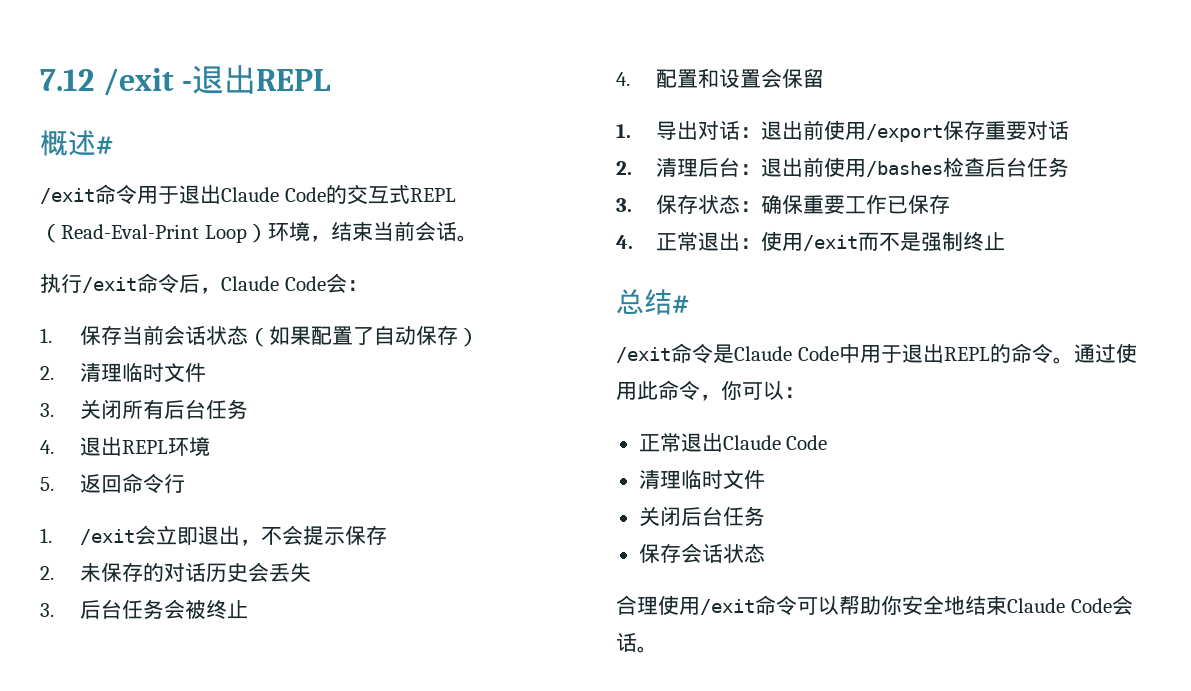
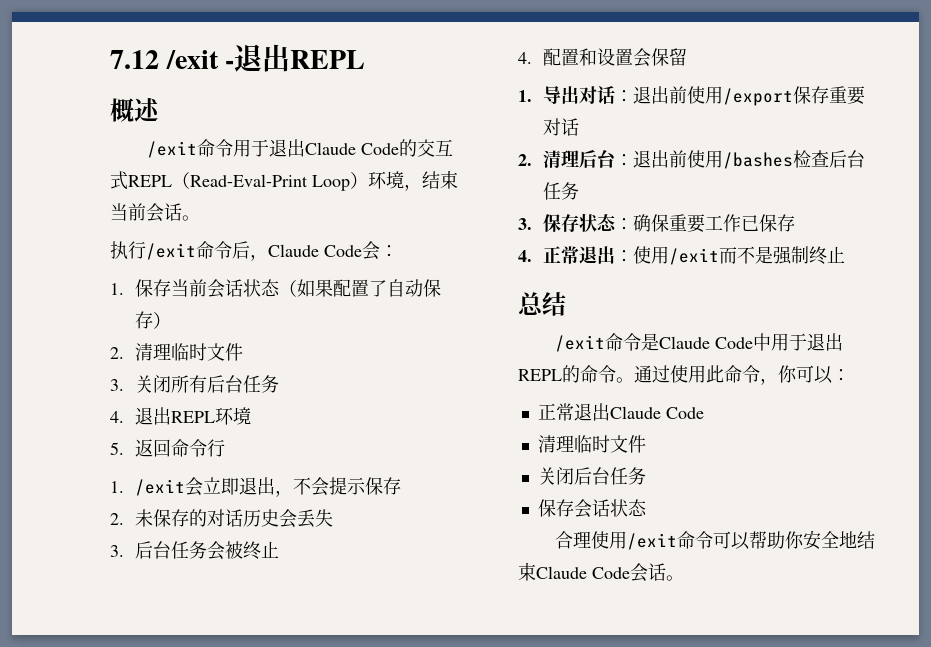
- 概述#
+ 概述
- 总结#
+ 总结

